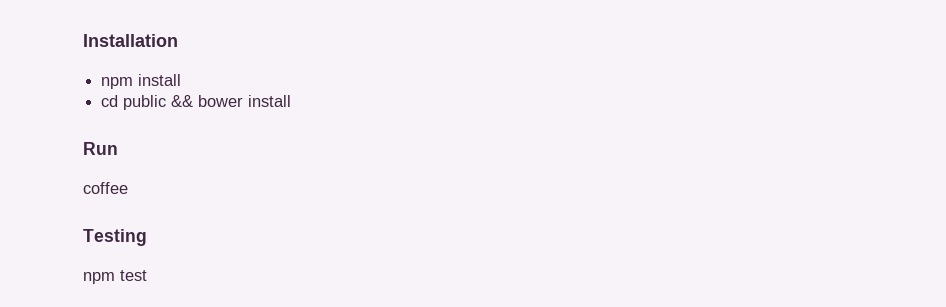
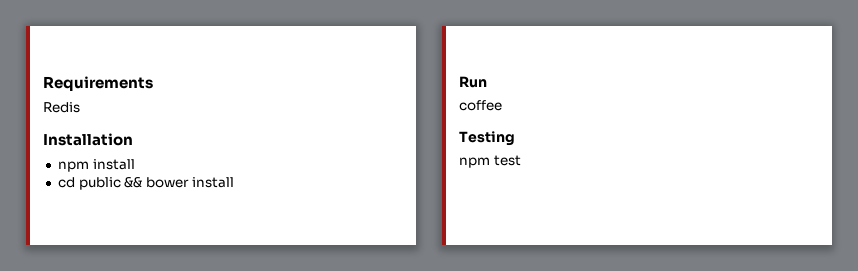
+ Requirements
+ Redis

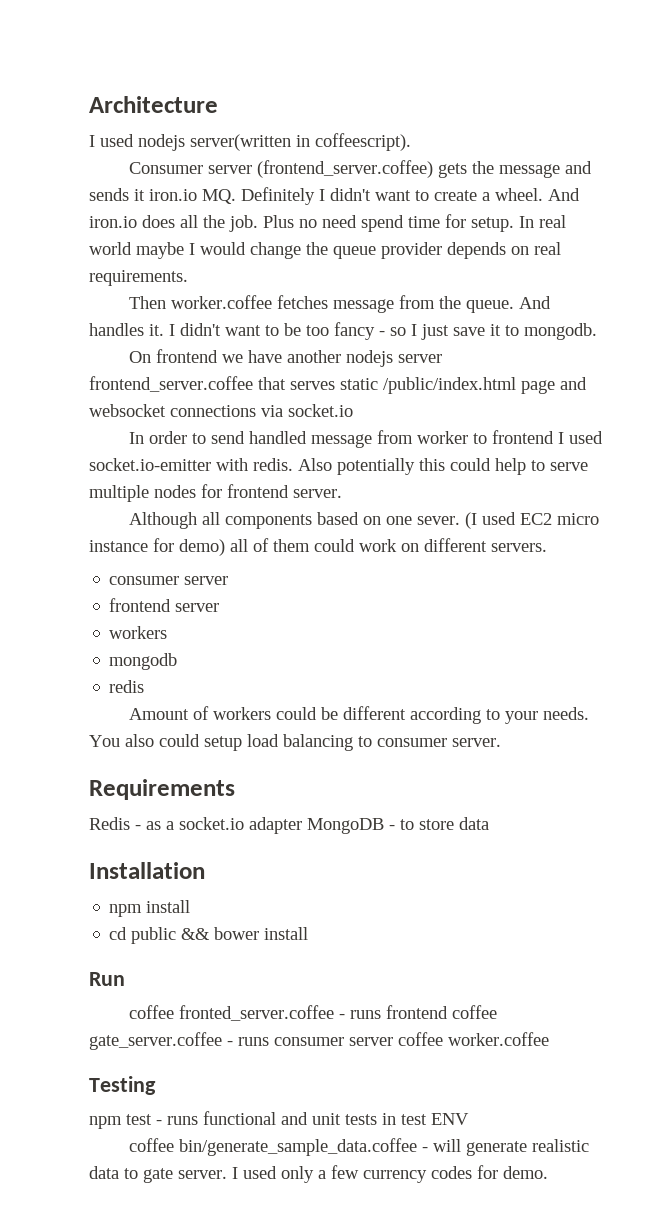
+ Architecture
+ I used nodejs server(written in coffeescript).
+ Consumer server (frontend_server.coffee) gets the message and sends it iron.io MQ. Definitely I didn't want to create a wheel. And iron.io does all the job. Plus no need spend time for setup. In real world maybe I would change the queue provider depends on real requirements.
+ Then worker.coffee fetches message from the queue. And handles it. I didn't want to be too fancy - so I just save it to mongodb.
+ On frontend we have another nodejs server frontend_server.coffee that serves static /public/index.html page and websocket connections via socket.io
+ In order to send handled message from worker to frontend I used socket.io-emitter with redis. Also potentially this could help to serve multiple nodes for frontend server.
+ Although all components based on one sever. (I used EC2 micro instance for demo) all of them could work on different servers.
+ consumer server
+ frontend server
+ workers
+ mongodb
+ redis
+ Amount of workers could be different according to your needs. You also could setup load balancing to consumer server.
  Requirements
- Redis
+ Redis - as a socket.io adapter MongoDB - to store data
- coffee
+ coffee fronted_server.coffee - runs frontend coffee gate_server.coffee - runs consumer server coffee worker.coffee
  Testing
- npm test
+ npm test - runs functional and unit tests in test ENV
+ coffee bin/generate_sample_data.coffee - will generate realistic data to gate server. I used only a few currency codes for demo.

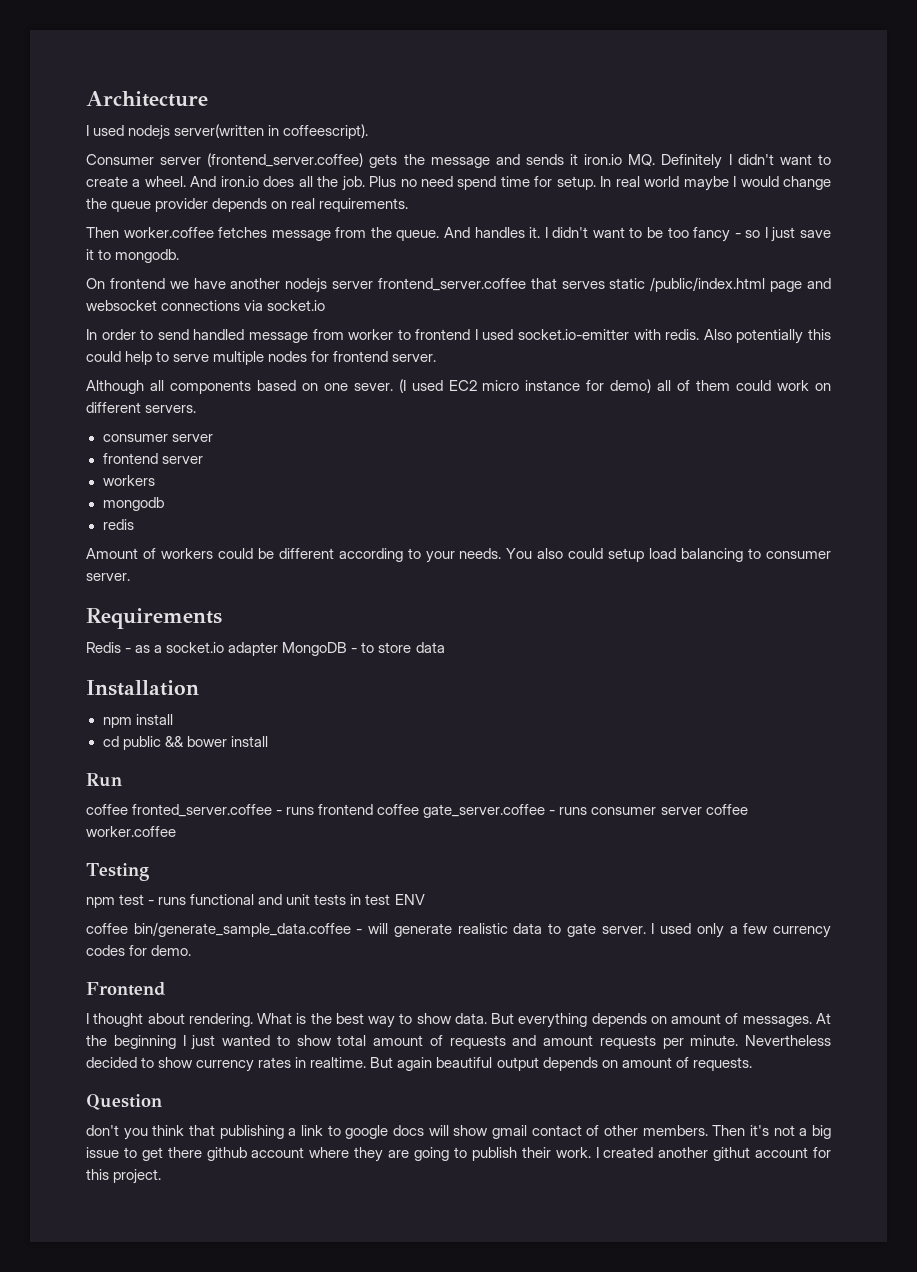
+ Frontend
+ I thought about rendering. What is the best way to show data. But everything depends on amount of messages. At the beginning I just wanted to show total amount of requests and amount requests per minute. Nevertheless decided to show currency rates in realtime. But again beautiful output depends on amount of requests.
+ Question
+ don't you think that publishing a link to google docs will show gmail contact of other members. Then it's not a big issue to get there github account where they are going to publish their work. I created another githut account for this project.

